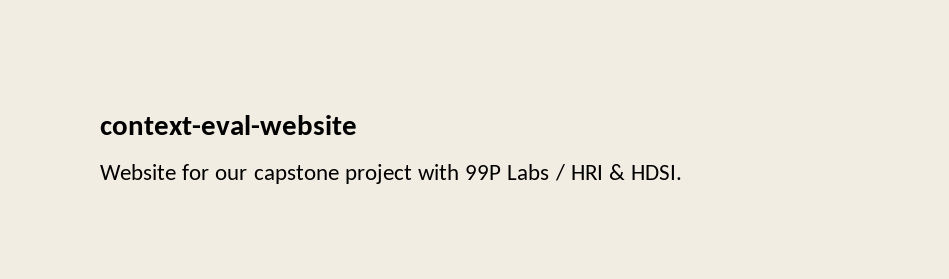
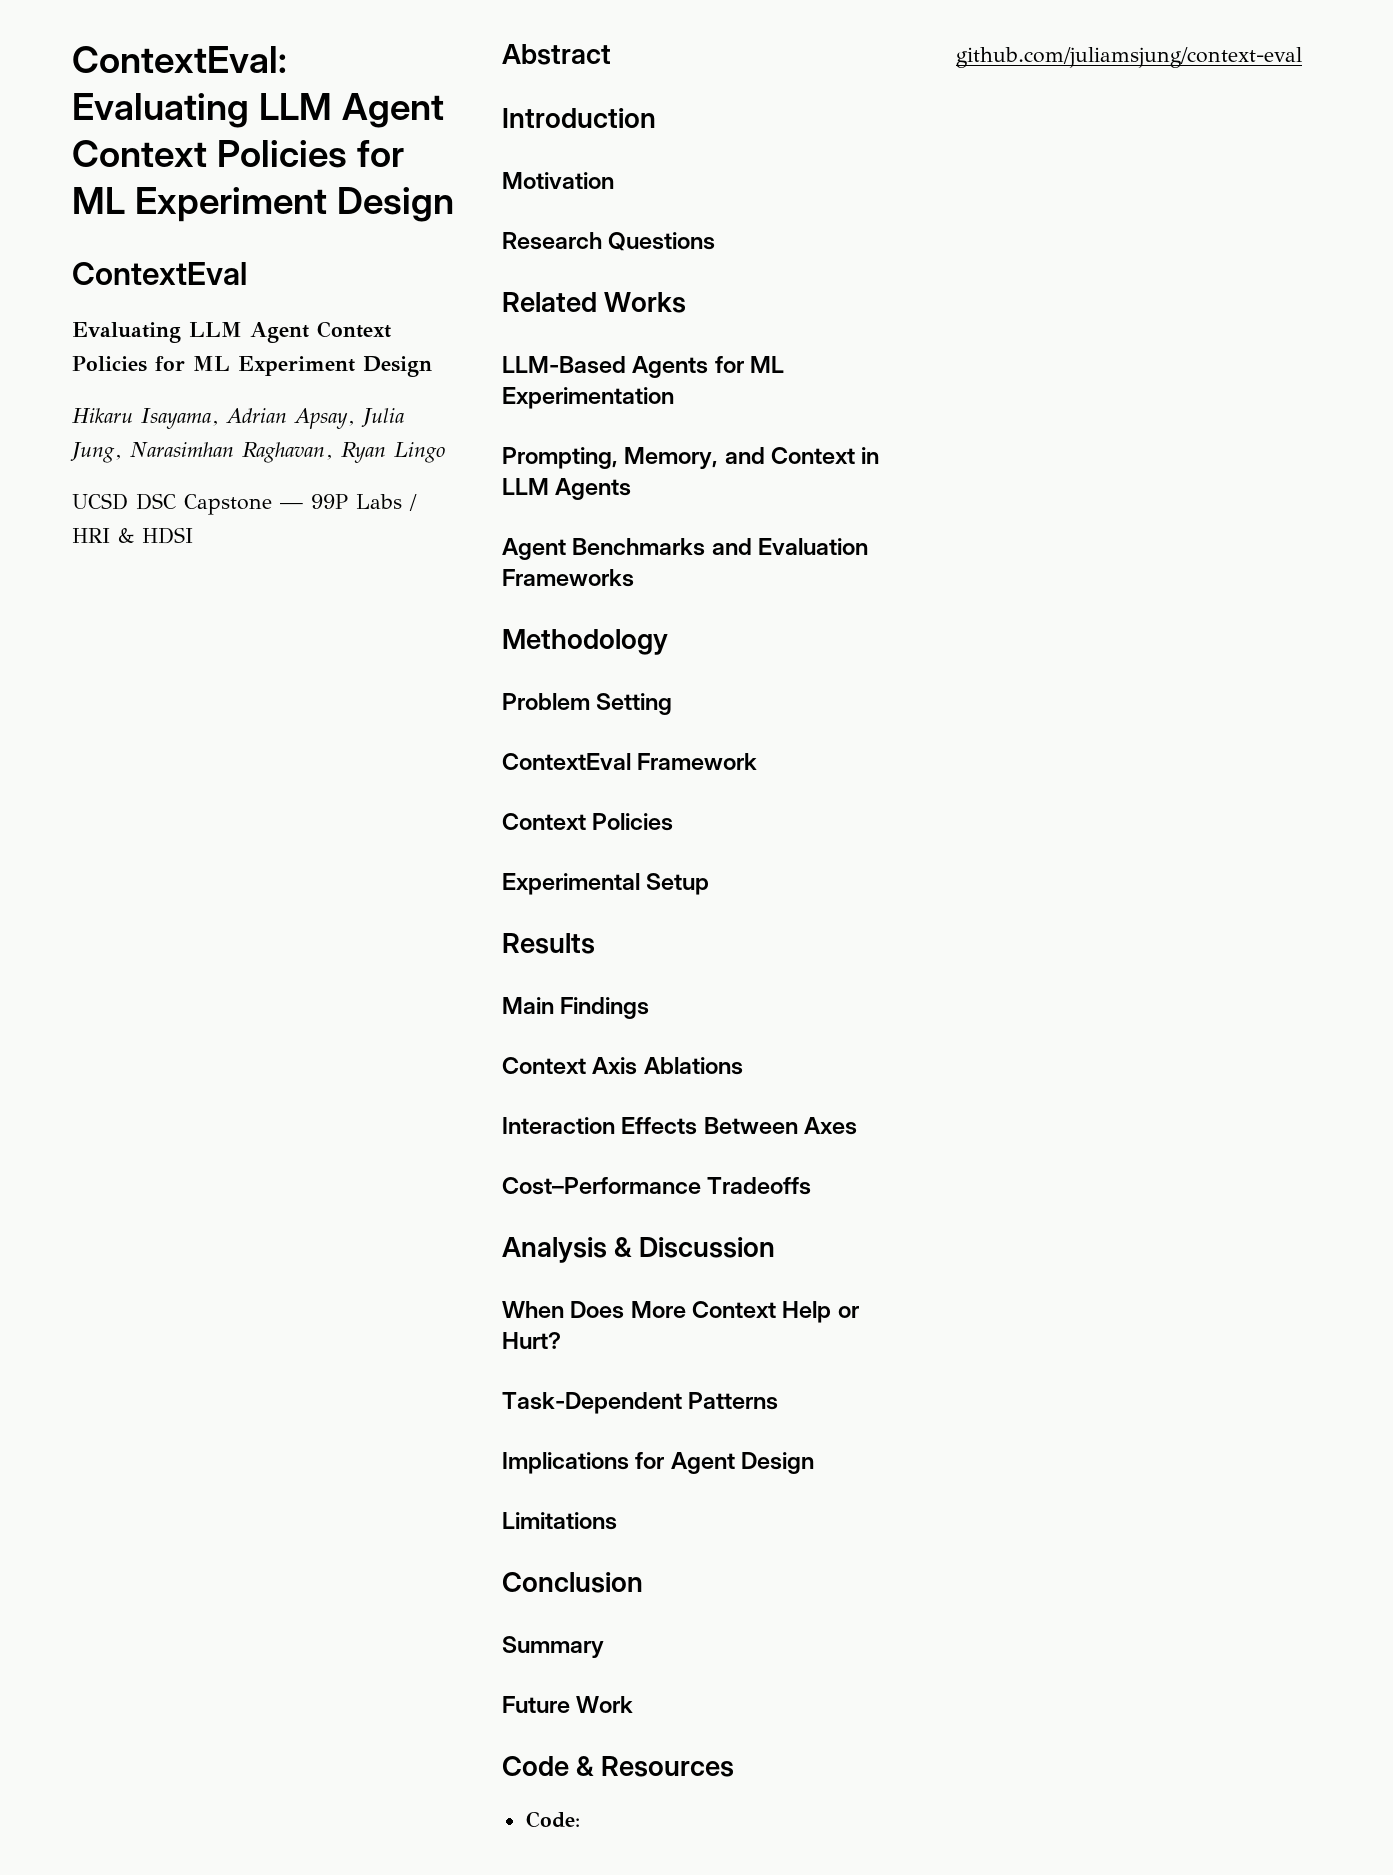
- context-eval-website
- Website for our capstone project with 99P Labs / HRI & HDSI.
+ ContextEval: Evaluating LLM Agent Context Policies for ML Experiment Design
+ ContextEval
+ Evaluating LLM Agent Context Policies for ML Experiment Design
+ Hikaru Isayama, Adrian Apsay, Julia Jung, Narasimhan Raghavan, Ryan Lingo
+ UCSD DSC Capstone — 99P Labs / HRI & HDSI
+ Abstract
+ Introduction
+ Motivation
+ Research Questions
+ Related Works
+ LLM-Based Agents for ML Experimentation
+ Prompting, Memory, and Context in LLM Agents
+ Agent Benchmarks and Evaluation Frameworks
+ Methodology
+ Problem Setting
+ ContextEval Framework
+ Context Policies
+ Experimental Setup
+ Results
+ Main Findings
+ Context Axis Ablations
+ Interaction Effects Between Axes
+ Cost–Performance Tradeoffs
+ Analysis & Discussion
+ When Does More Context Help or Hurt?
+ Task-Dependent Patterns
+ Implications for Agent Design
+ Limitations
+ Conclusion
+ Summary
+ Future Work
+ Code & Resources
+ Code: github.com/juliamsjung/context-eval

